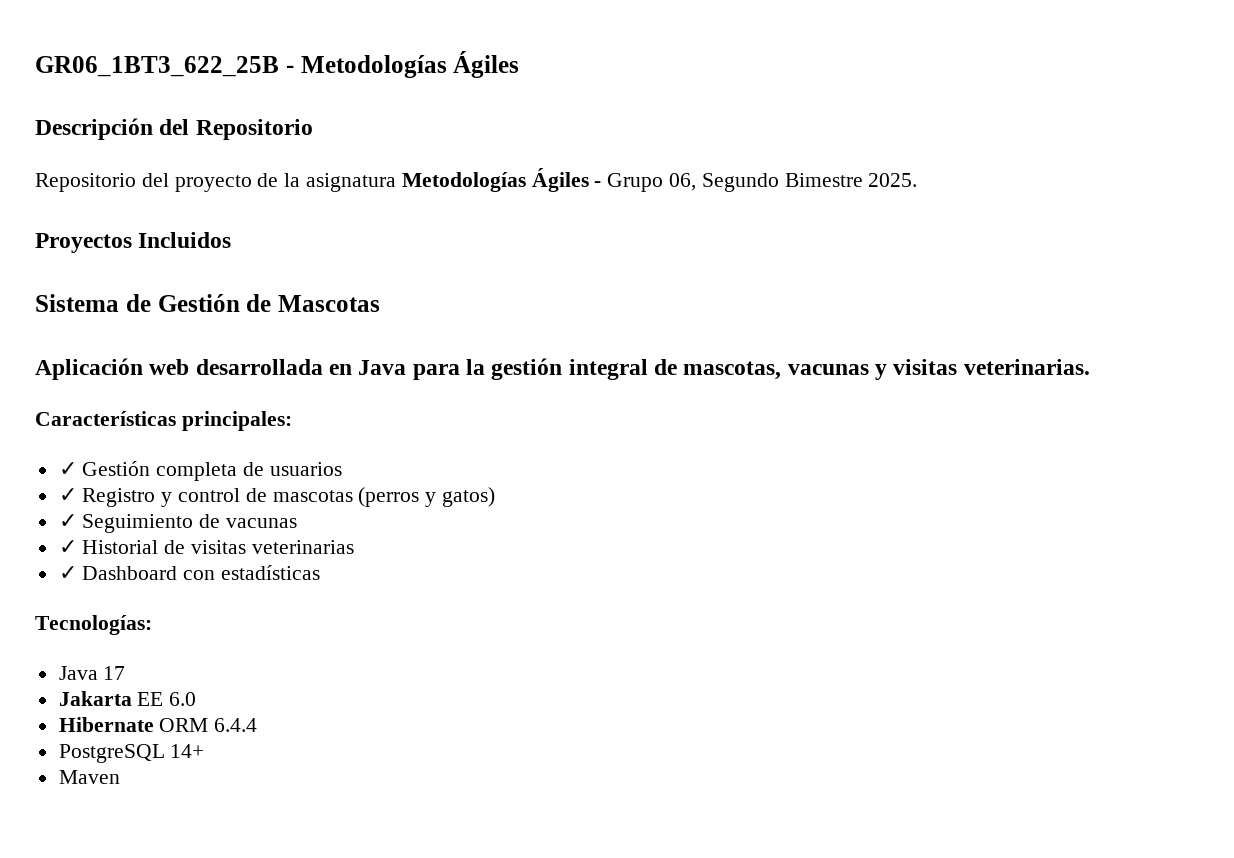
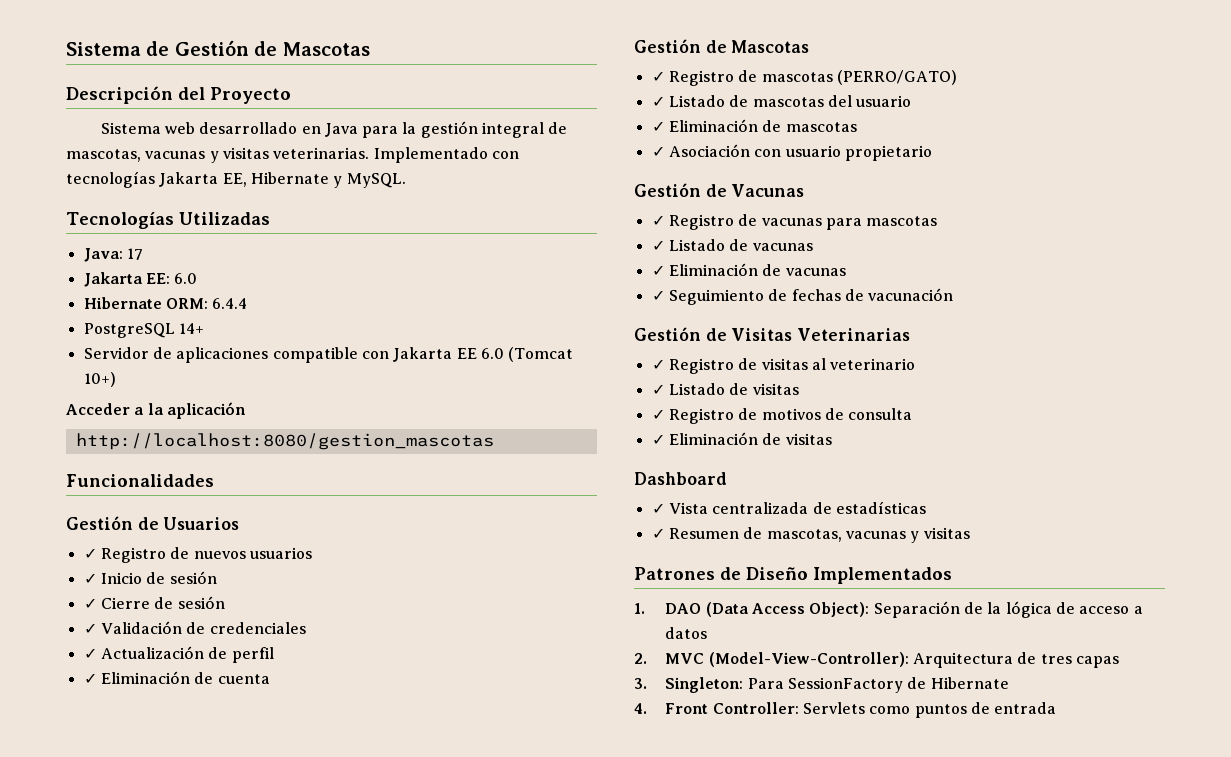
- GR06_1BT3_622_25B - Metodologías Ágiles
- Descripción del Repositorio
- Repositorio del proyecto de la asignatura Metodologías Ágiles - Grupo 06, Segundo Bimestre 2025.
- Proyectos Incluidos
- Aplicación web desarrollada en Java para la gestión integral de mascotas, vacunas y visitas veterinarias.
- Características principales:
- ✓ Gestión completa de usuarios
- ✓ Registro y control de mascotas (perros y gatos)
- ✓ Seguimiento de vacunas
- ✓ Historial de visitas veterinarias
- ✓ Dashboard con estadísticas
- Tecnologías:
- Java 17
+ Descripción del Proyecto
+ Sistema web desarrollado en Java para la gestión integral de mascotas, vacunas y visitas veterinarias. Implementado con tecnologías Jakarta EE, Hibernate y MySQL.
+ Tecnologías Utilizadas
+ Java: 17
- Jakarta EE 6.0
+ Jakarta EE: 6.0
- Hibernate ORM 6.4.4
+ Hibernate ORM: 6.4.4
- Maven
+ Servidor de aplicaciones compatible con Jakarta EE 6.0 (Tomcat 10+)
+ Acceder a la aplicación
+ http://localhost:8080/gestion_mascotas
+ Funcionalidades
+ Gestión de Usuarios
+ ✓ Registro de nuevos usuarios
+ ✓ Inicio de sesión
+ ✓ Cierre de sesión
+ ✓ Validación de credenciales
+ ✓ Actualización de perfil
+ ✓ Eliminación de cuenta
+ Gestión de Mascotas
+ ✓ Registro de mascotas (PERRO/GATO)
+ ✓ Listado de mascotas del usuario
+ ✓ Eliminación de mascotas
+ ✓ Asociación con usuario propietario
+ Gestión de Vacunas
+ ✓ Registro de vacunas para mascotas
+ ✓ Listado de vacunas
+ ✓ Eliminación de vacunas
+ ✓ Seguimiento de fechas de vacunación
+ Gestión de Visitas Veterinarias
+ ✓ Registro de visitas al veterinario
+ ✓ Listado de visitas
+ ✓ Registro de motivos de consulta
+ ✓ Eliminación de visitas
+ Dashboard
+ ✓ Vista centralizada de estadísticas
+ ✓ Resumen de mascotas, vacunas y visitas
+ Patrones de Diseño Implementados
+ 1. DAO (Data Access Object): Separación de la lógica de acceso a datos
+ 2. MVC (Model-View-Controller): Arquitectura de tres capas
+ 3. Singleton: Para SessionFactory de Hibernate
+ 4. Front Controller: Servlets como puntos de entrada

